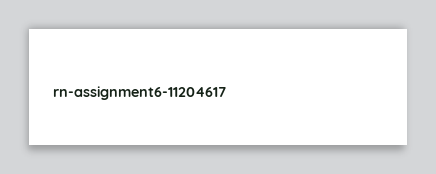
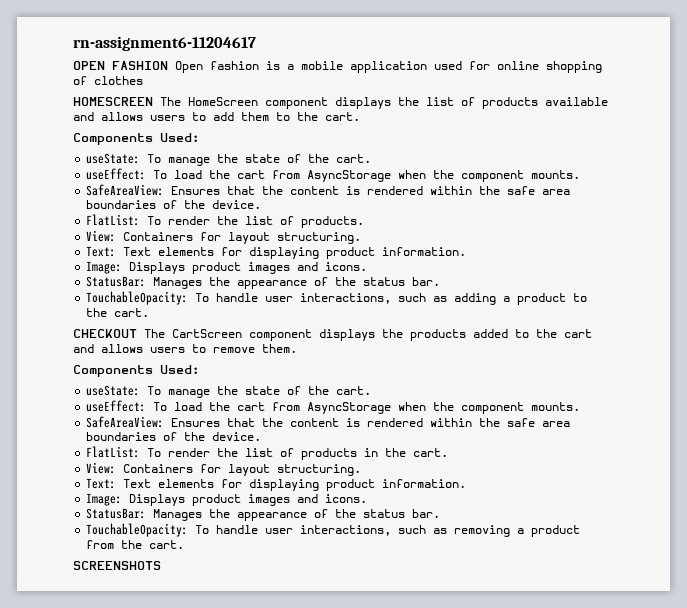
+ OPEN FASHION Open fashion is a mobile application used for online shopping of clothes
+ HOMESCREEN The HomeScreen component displays the list of products available and allows users to add them to the cart.
+ Components Used:
+ useState: To manage the state of the cart.
+ useEffect: To load the cart from AsyncStorage when the component mounts.
+ SafeAreaView: Ensures that the content is rendered within the safe area boundaries of the device.
+ FlatList: To render the list of products.
+ View: Containers for layout structuring.
+ Text: Text elements for displaying product information.
+ Image: Displays product images and icons.
+ StatusBar: Manages the appearance of the status bar.
+ TouchableOpacity: To handle user interactions, such as adding a product to the cart.
+ CHECKOUT The CartScreen component displays the products added to the cart and allows users to remove them.
+ Components Used:
+ useState: To manage the state of the cart.
+ useEffect: To load the cart from AsyncStorage when the component mounts.
+ SafeAreaView: Ensures that the content is rendered within the safe area boundaries of the device.
+ FlatList: To render the list of products in the cart.
+ View: Containers for layout structuring.
+ Text: Text elements for displaying product information.
+ Image: Displays product images and icons.
+ StatusBar: Manages the appearance of the status bar.
+ TouchableOpacity: To handle user interactions, such as removing a product from the cart.
+ SCREENSHOTS

